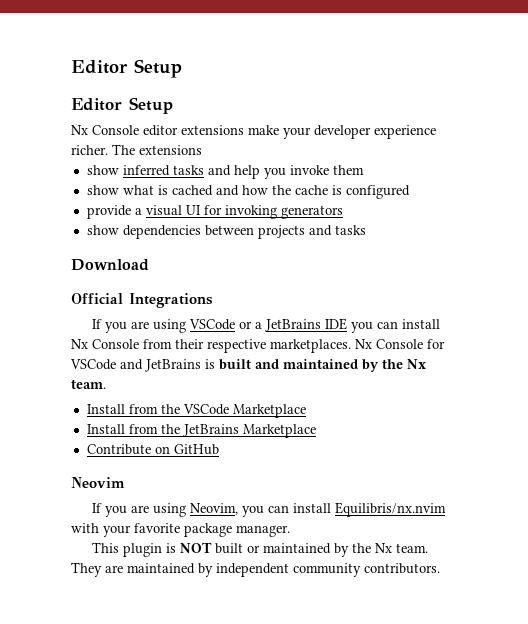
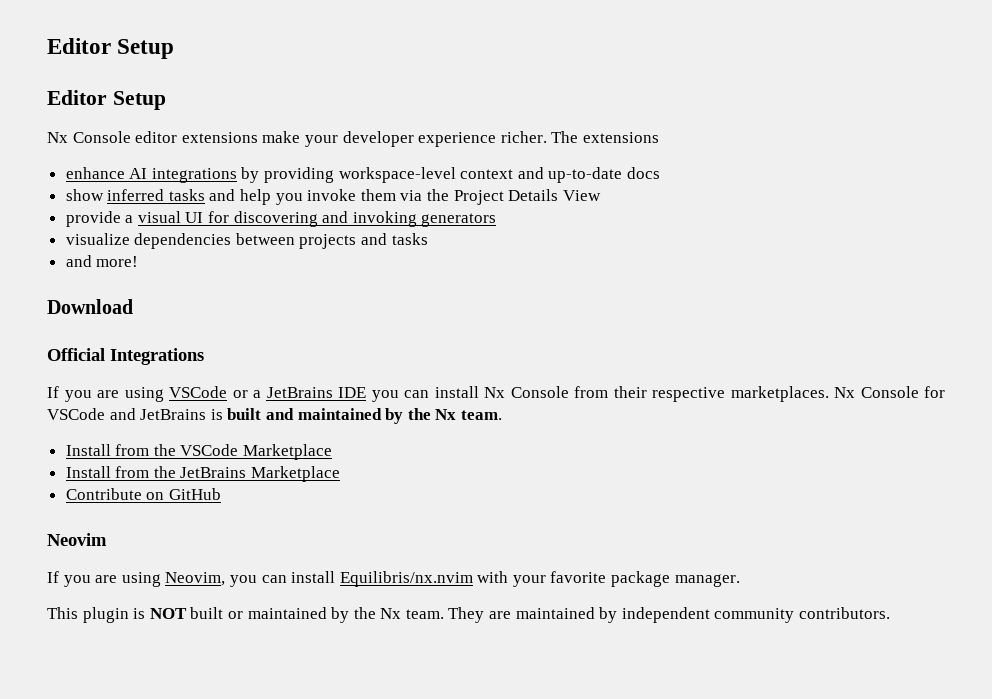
+ enhance AI integrations by providing workspace-level context and up-to-date docs
- show inferred tasks and help you invoke them
- show what is cached and how the cache is configured
+ show inferred tasks and help you invoke them via the Project Details View
- provide a visual UI for invoking generators
+ provide a visual UI for discovering and invoking generators
- show dependencies between projects and tasks
+ visualize dependencies between projects and tasks
+ and more!

